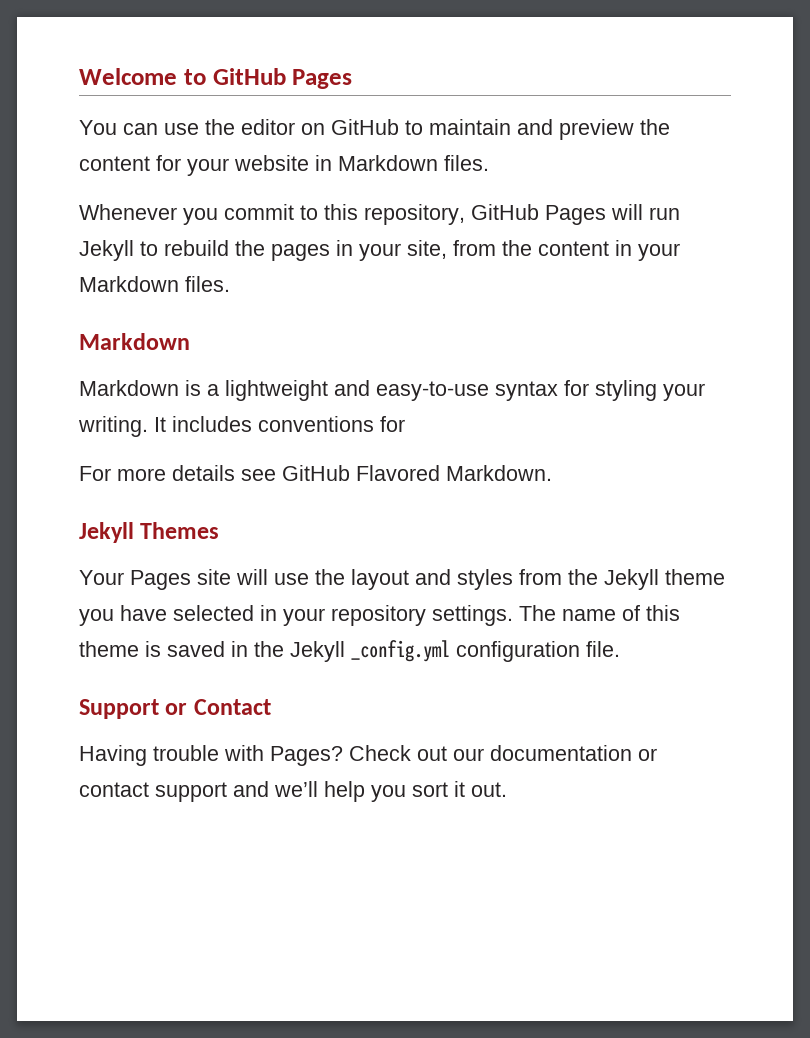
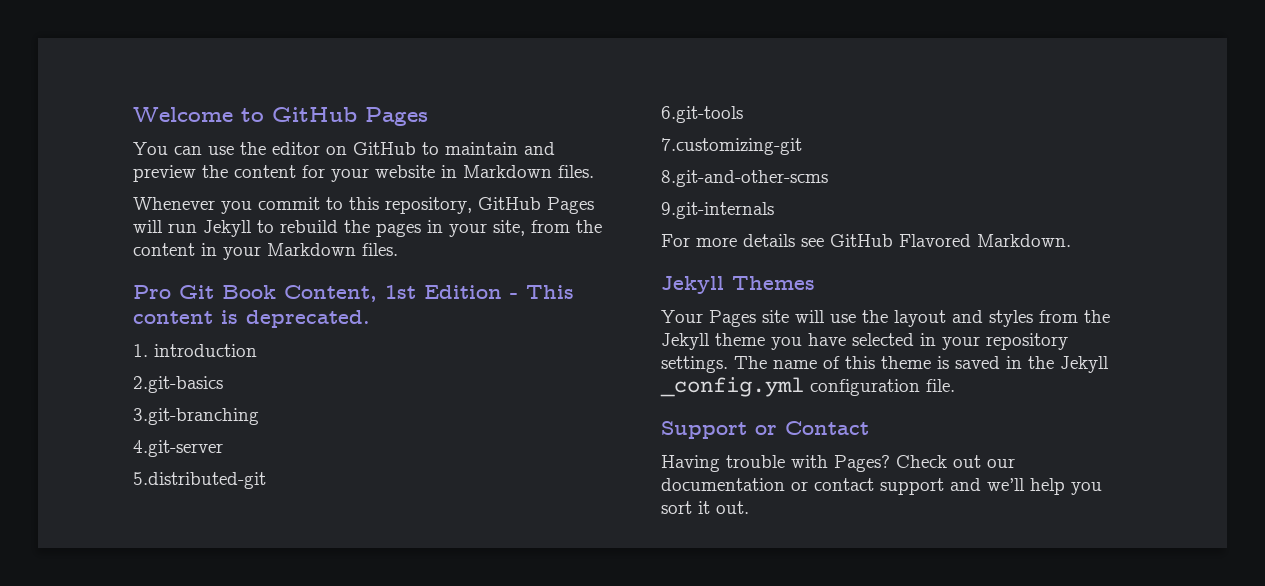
  Whenever you commit to this repository, GitHub Pages will run Jekyll to rebuild the pages in your site, from the content in your Markdown files.
- Markdown
- Markdown is a lightweight and easy-to-use syntax for styling your writing. It includes conventions for
+ Pro Git Book Content, 1st Edition - This content is deprecated.
+ 1. introduction
+ 2.git-basics
+ 3.git-branching
+ 4.git-server
+ 5.distributed-git
+ 6.git-tools
+ 7.customizing-git
+ 8.git-and-other-scms
+ 9.git-internals

